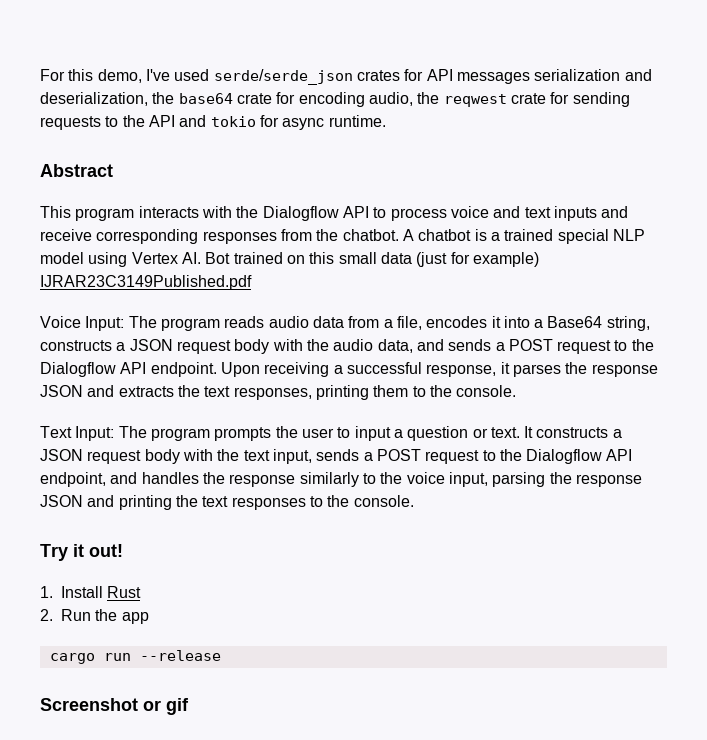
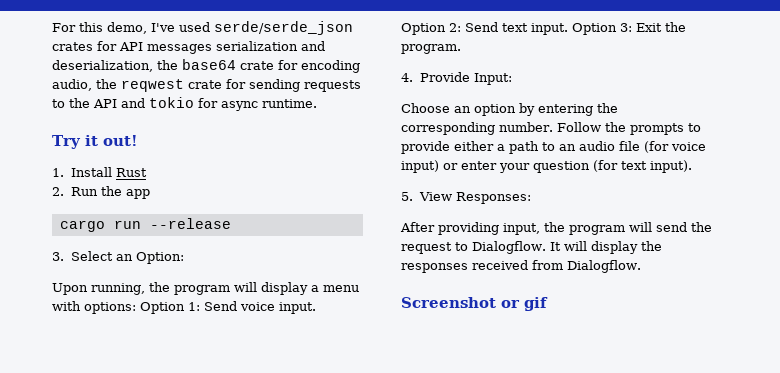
- Abstract
- This program interacts with the Dialogflow API to process voice and text inputs and receive corresponding responses from the chatbot. A chatbot is a trained special NLP model using Vertex AI. Bot trained on this small data (just for example) IJRAR23C3149Published.pdf
- Voice Input: The program reads audio data from a file, encodes it into a Base64 string, constructs a JSON request body with the audio data, and sends a POST request to the Dialogflow API endpoint. Upon receiving a successful response, it parses the response JSON and extracts the text responses, printing them to the console.
- Text Input: The program prompts the user to input a question or text. It constructs a JSON request body with the text input, sends a POST request to the Dialogflow API endpoint, and handles the response similarly to the voice input, parsing the response JSON and printing the text responses to the console.
+ 3. Select an Option:
+ Upon running, the program will display a menu with options: Option 1: Send voice input. Option 2: Send text input. Option 3: Exit the program.
+ 4. Provide Input:
+ Choose an option by entering the corresponding number. Follow the prompts to provide either a path to an audio file (for voice input) or enter your question (for text input).
+ 5. View Responses:
+ After providing input, the program will send the request to Dialogflow. It will display the responses received from Dialogflow.

